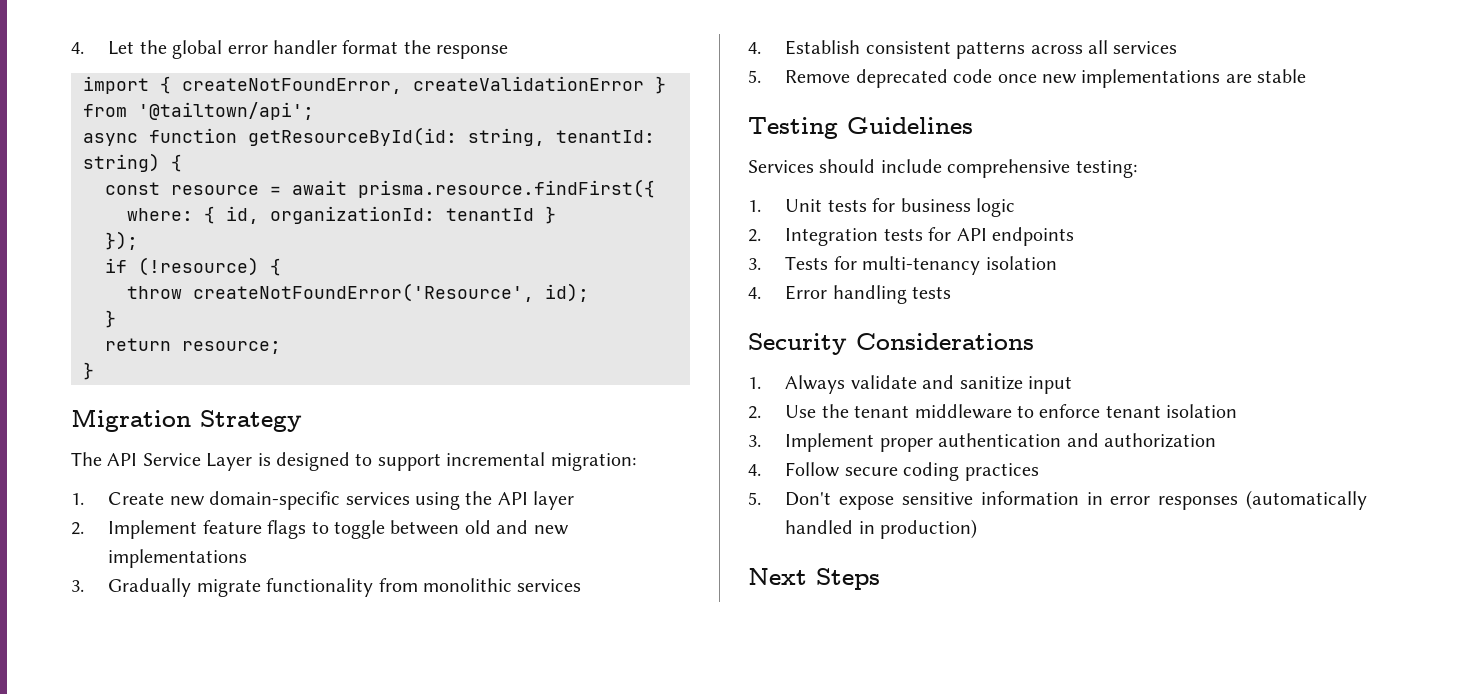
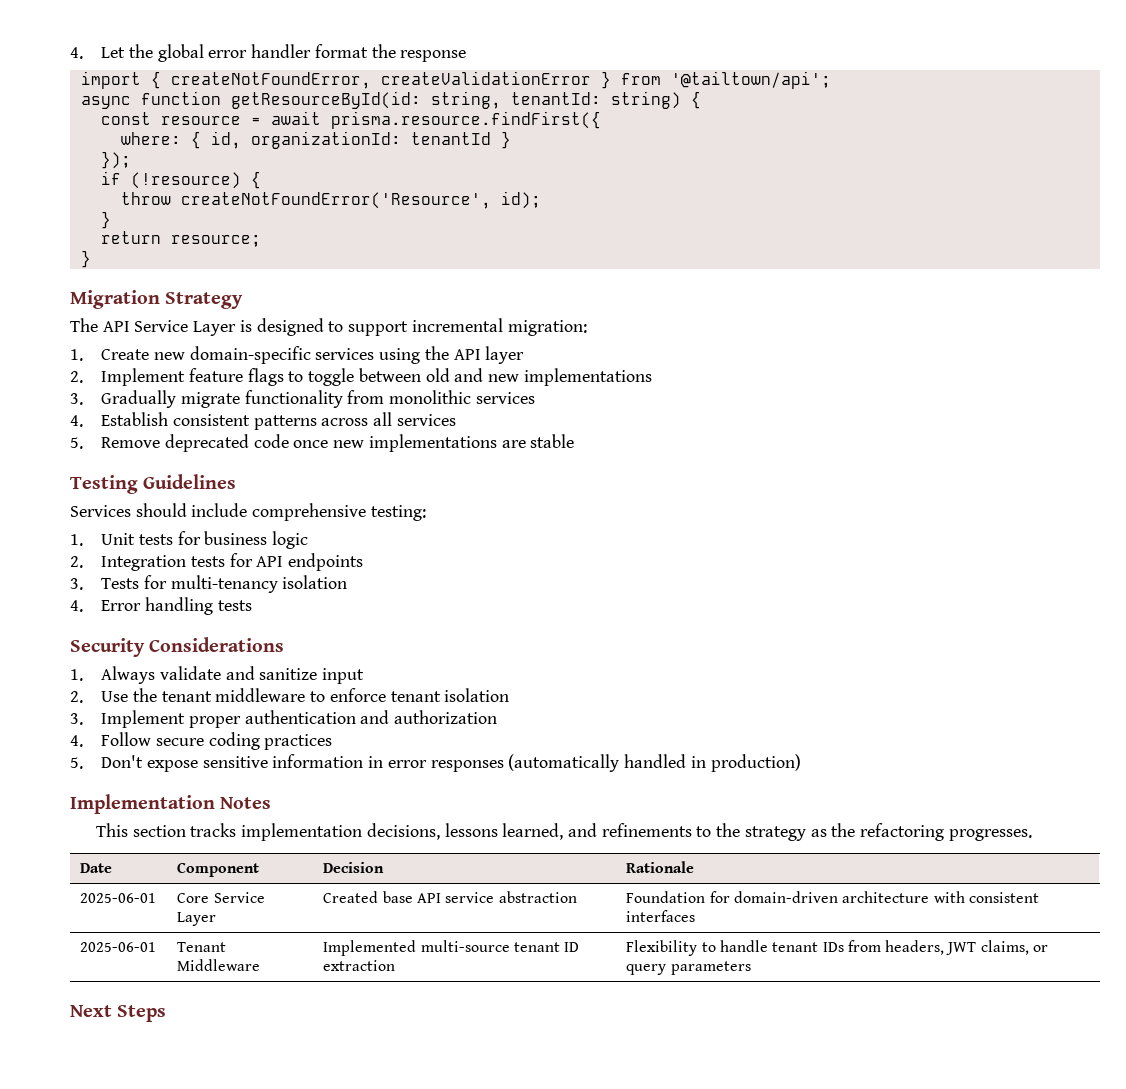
+ Implementation Notes
+ This section tracks implementation decisions, lessons learned, and refinements to the strategy as the refactoring progresses.
+ Date | Component | Decision | Rationale
+ 2025-06-01 | Core Service Layer | Created base API service abstraction | Foundation for domain-driven architecture with consistent interfaces
+ 2025-06-01 | Tenant Middleware | Implemented multi-source tenant ID extraction | Flexibility to handle tenant IDs from headers, JWT claims, or query parameters

